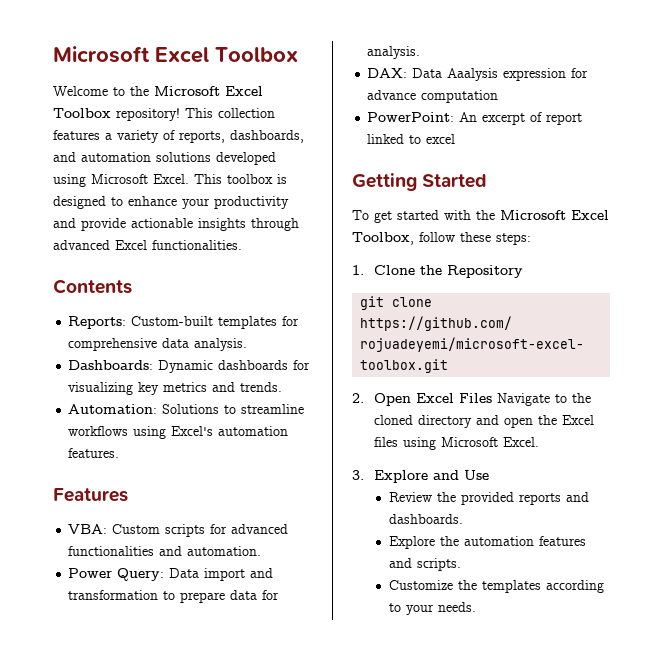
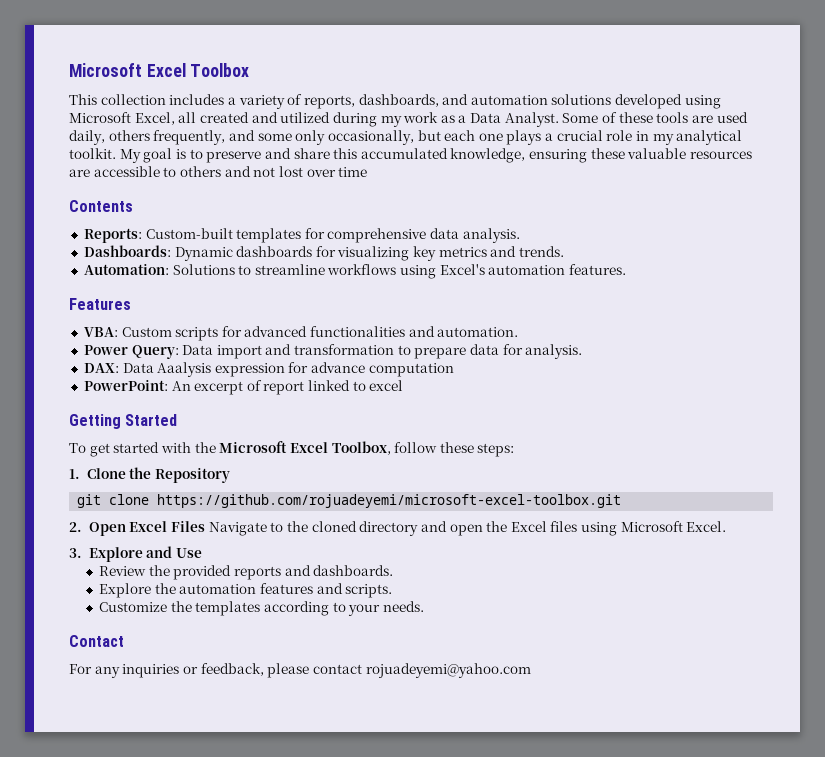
- Welcome to the Microsoft Excel Toolbox repository! This collection features a variety of reports, dashboards, and automation solutions developed using Microsoft Excel. This toolbox is designed to enhance your productivity and provide actionable insights through advanced Excel functionalities.
+ This collection includes a variety of reports, dashboards, and automation solutions developed using Microsoft Excel, all created and utilized during my work as a Data Analyst. Some of these tools are used daily, others frequently, and some only occasionally, but each one plays a crucial role in my analytical toolkit. My goal is to preserve and share this accumulated knowledge, ensuring these valuable resources are accessible to others and not lost over time
+ Contact
+ For any inquiries or feedback, please contact rojuadeyemi@yahoo.com

